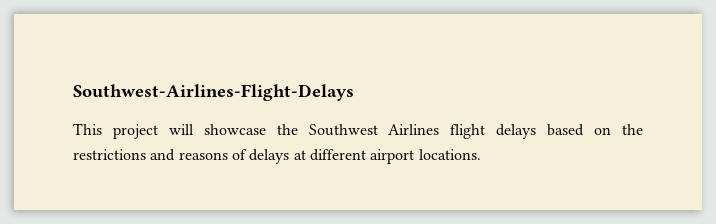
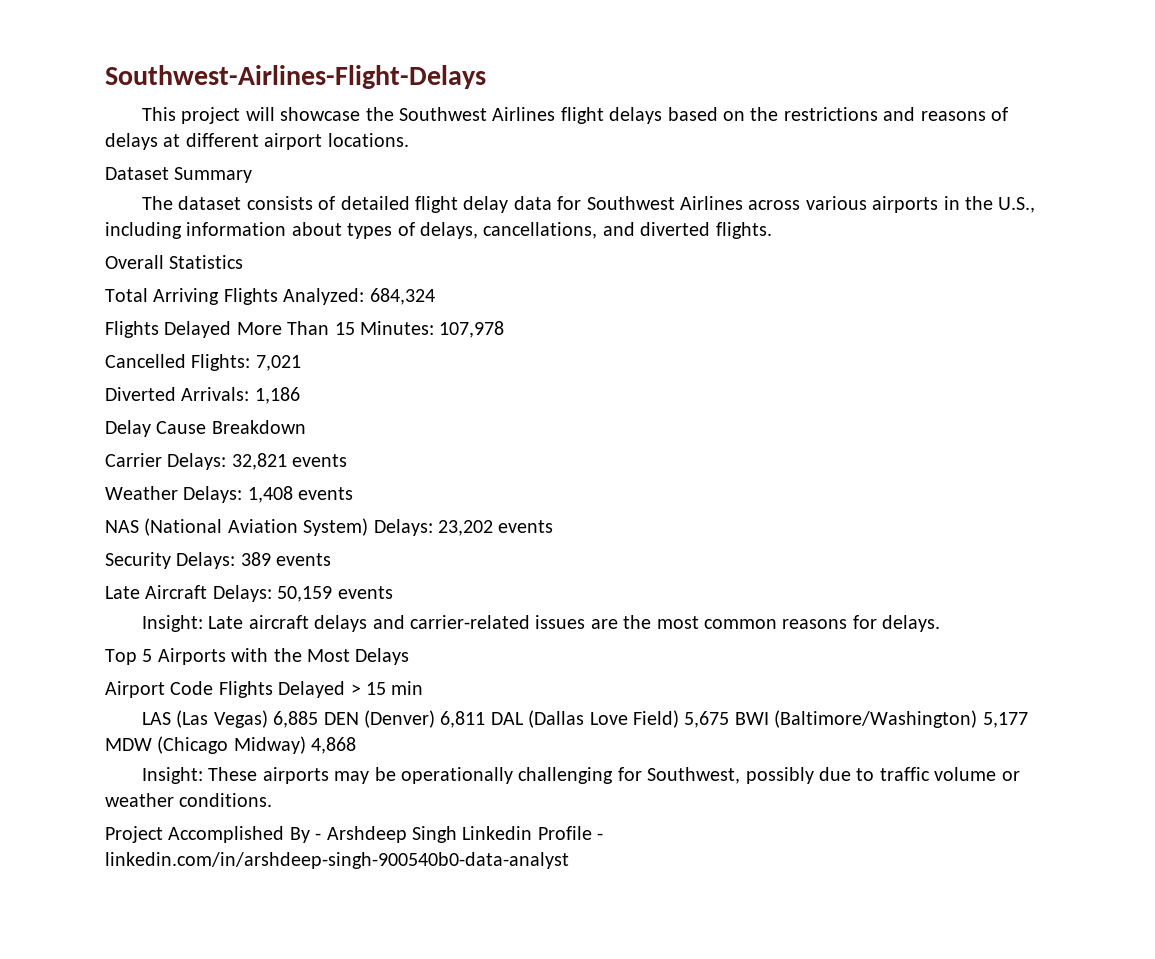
+ Dataset Summary
+ The dataset consists of detailed flight delay data for Southwest Airlines across various airports in the U.S., including information about types of delays, cancellations, and diverted flights.
+ Overall Statistics
+ Total Arriving Flights Analyzed: 684,324
+ Flights Delayed More Than 15 Minutes: 107,978
+ Cancelled Flights: 7,021
+ Diverted Arrivals: 1,186
+ Delay Cause Breakdown
+ Carrier Delays: 32,821 events
+ Weather Delays: 1,408 events
+ NAS (National Aviation System) Delays: 23,202 events
+ Security Delays: 389 events
+ Late Aircraft Delays: 50,159 events
+ Insight: Late aircraft delays and carrier-related issues are the most common reasons for delays.
+ Top 5 Airports with the Most Delays
+ Airport Code Flights Delayed > 15 min
+ LAS (Las Vegas) 6,885 DEN (Denver) 6,811 DAL (Dallas Love Field) 5,675 BWI (Baltimore/Washington) 5,177 MDW (Chicago Midway) 4,868
+ Insight: These airports may be operationally challenging for Southwest, possibly due to traffic volume or weather conditions.
+ Project Accomplished By - Arshdeep Singh Linkedin Profile - linkedin.com/in/arshdeep-singh-900540b0-data-analyst

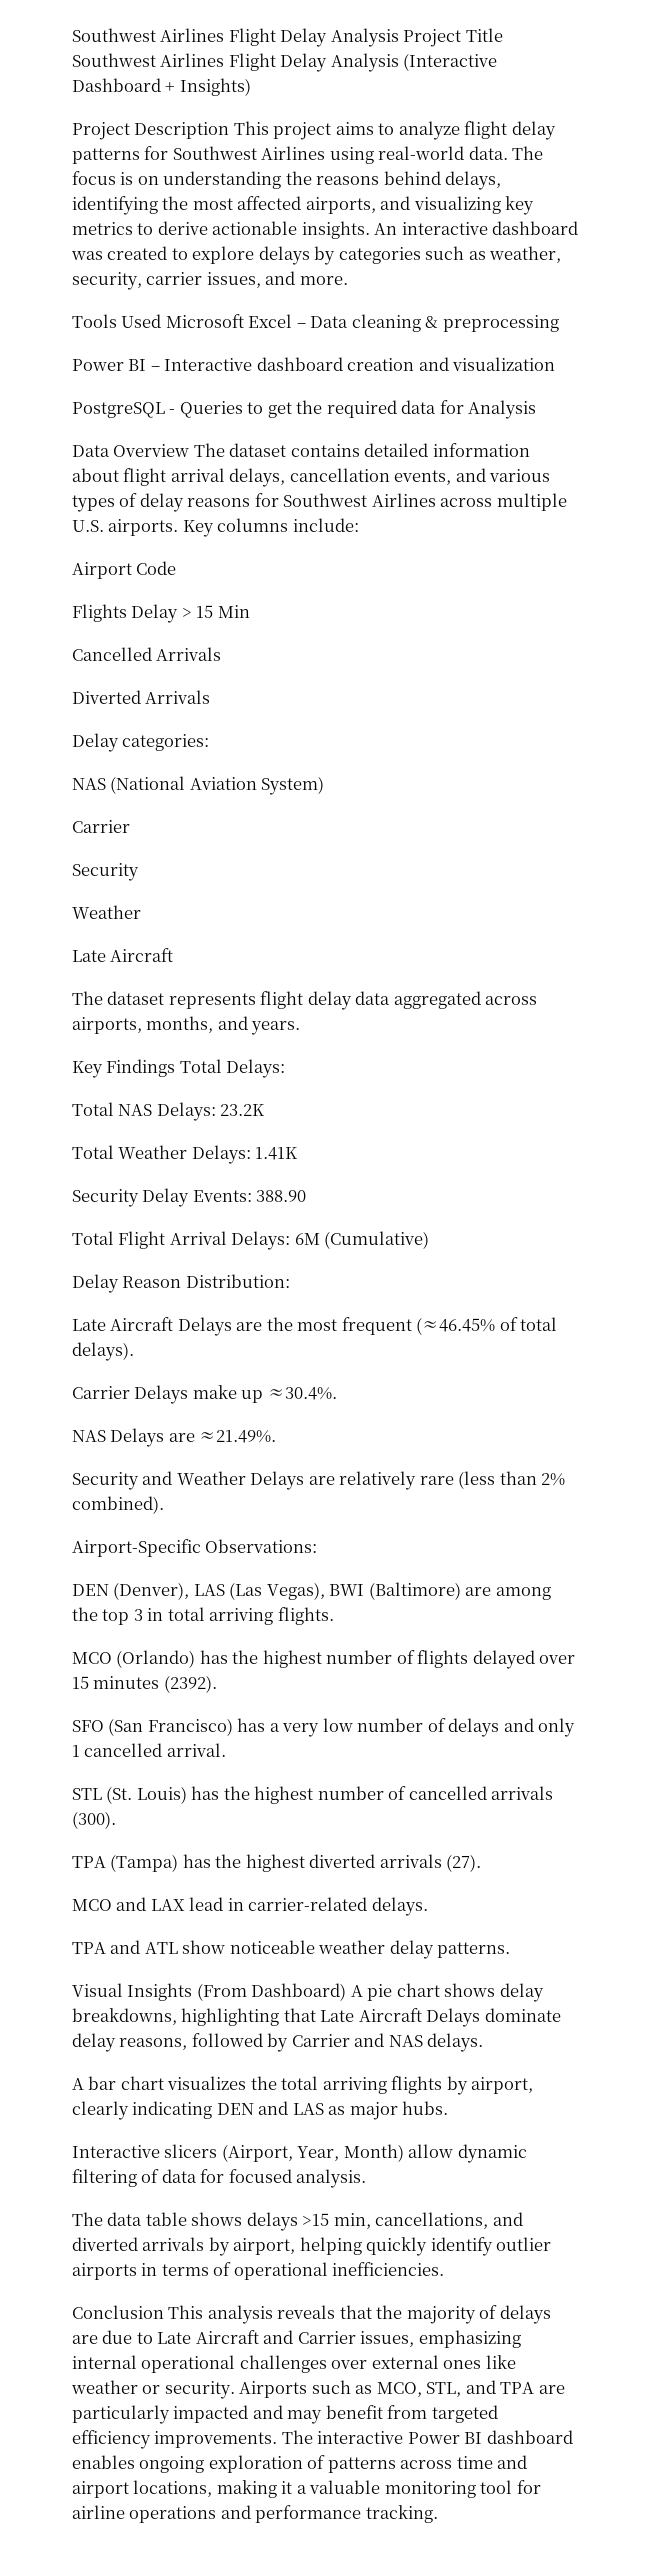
- Southwest-Airlines-Flight-Delays
- This project will showcase the Southwest Airlines flight delays based on the restrictions and reasons of delays at different airport locations.
- Dataset Summary
- The dataset consists of detailed flight delay data for Southwest Airlines across various airports in the U.S., including information about types of delays, cancellations, and diverted flights.
- Overall Statistics
- Total Arriving Flights Analyzed: 684,324
- Flights Delayed More Than 15 Minutes: 107,978
+ Southwest Airlines Flight Delay Analysis Project Title Southwest Airlines Flight Delay Analysis (Interactive Dashboard + Insights)
+ Project Description This project aims to analyze flight delay patterns for Southwest Airlines using real-world data. The focus is on understanding the reasons behind delays, identifying the most affected airports, and visualizing key metrics to derive actionable insights. An interactive dashboard was created to explore delays by categories such as weather, security, carrier issues, and more.
+ Tools Used Microsoft Excel – Data cleaning & preprocessing
+ Power BI – Interactive dashboard creation and visualization
+ PostgreSQL - Queries to get the required data for Analysis
+ Data Overview The dataset contains detailed information about flight arrival delays, cancellation events, and various types of delay reasons for Southwest Airlines across multiple U.S. airports. Key columns include:
+ Airport Code
+ Flights Delay > 15 Min
- Cancelled Flights: 7,021
+ Cancelled Arrivals
- Diverted Arrivals: 1,186
- Delay Cause Breakdown
- Carrier Delays: 32,821 events
- Weather Delays: 1,408 events
- NAS (National Aviation System) Delays: 23,202 events
- Security Delays: 389 events
- Late Aircraft Delays: 50,159 events
- Insight: Late aircraft delays and carrier-related issues are the most common reasons for delays.
- Top 5 Airports with the Most Delays
- Airport Code Flights Delayed > 15 min
- LAS (Las Vegas) 6,885 DEN (Denver) 6,811 DAL (Dallas Love Field) 5,675 BWI (Baltimore/Washington) 5,177 MDW (Chicago Midway) 4,868
- Insight: These airports may be operationally challenging for Southwest, possibly due to traffic volume or weather conditions.
- Project Accomplished By - Arshdeep Singh Linkedin Profile - linkedin.com/in/arshdeep-singh-900540b0-data-analyst
+ Diverted Arrivals
+ Delay categories:
+ NAS (National Aviation System)
+ Carrier
+ Security
+ Weather
+ Late Aircraft
+ The dataset represents flight delay data aggregated across airports, months, and years.
+ Key Findings Total Delays:
+ Total NAS Delays: 23.2K
+ Total Weather Delays: 1.41K
+ Security Delay Events: 388.90
+ Total Flight Arrival Delays: 6M (Cumulative)
+ Delay Reason Distribution:
+ Late Aircraft Delays are the most frequent (≈46.45% of total delays).
+ Carrier Delays make up ≈30.4%.
+ NAS Delays are ≈21.49%.
+ Security and Weather Delays are relatively rare (less than 2% combined).
+ Airport-Specific Observations:
+ DEN (Denver), LAS (Las Vegas), BWI (Baltimore) are among the top 3 in total arriving flights.
+ MCO (Orlando) has the highest number of flights delayed over 15 minutes (2392).
+ SFO (San Francisco) has a very low number of delays and only 1 cancelled arrival.
+ STL (St. Louis) has the highest number of cancelled arrivals (300).
+ TPA (Tampa) has the highest diverted arrivals (27).
+ MCO and LAX lead in carrier-related delays.
+ TPA and ATL show noticeable weather delay patterns.
+ Visual Insights (From Dashboard) A pie chart shows delay breakdowns, highlighting that Late Aircraft Delays dominate delay reasons, followed by Carrier and NAS delays.
+ A bar chart visualizes the total arriving flights by airport, clearly indicating DEN and LAS as major hubs.
+ Interactive slicers (Airport, Year, Month) allow dynamic filtering of data for focused analysis.
+ The data table shows delays >15 min, cancellations, and diverted arrivals by airport, helping quickly identify outlier airports in terms of operational inefficiencies.
+ Conclusion This analysis reveals that the majority of delays are due to Late Aircraft and Carrier issues, emphasizing internal operational challenges over external ones like weather or security. Airports such as MCO, STL, and TPA are particularly impacted and may benefit from targeted efficiency improvements. The interactive Power BI dashboard enables ongoing exploration of patterns across time and airport locations, making it a valuable monitoring tool for airline operations and performance tracking.

